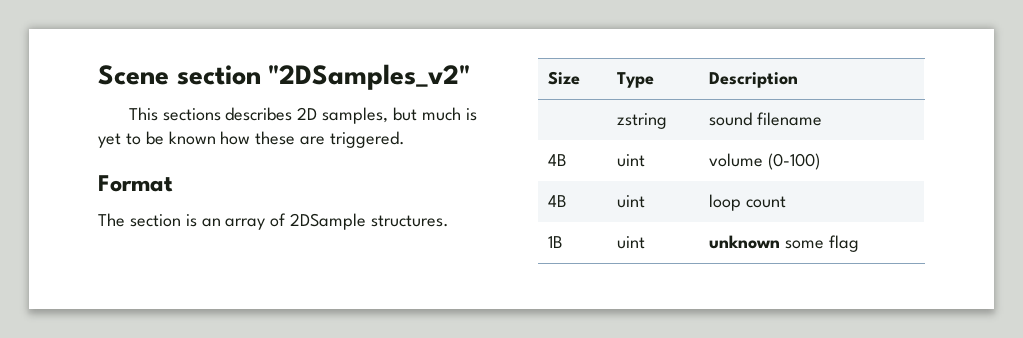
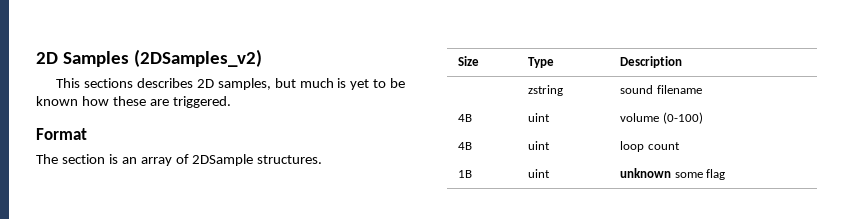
- Scene section "2DSamples_v2"
+ 2D Samples (2DSamples_v2)

